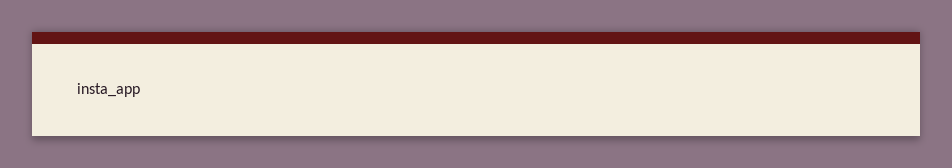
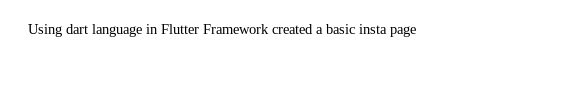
- insta_app
+ Using dart language in Flutter Framework created a basic insta page

